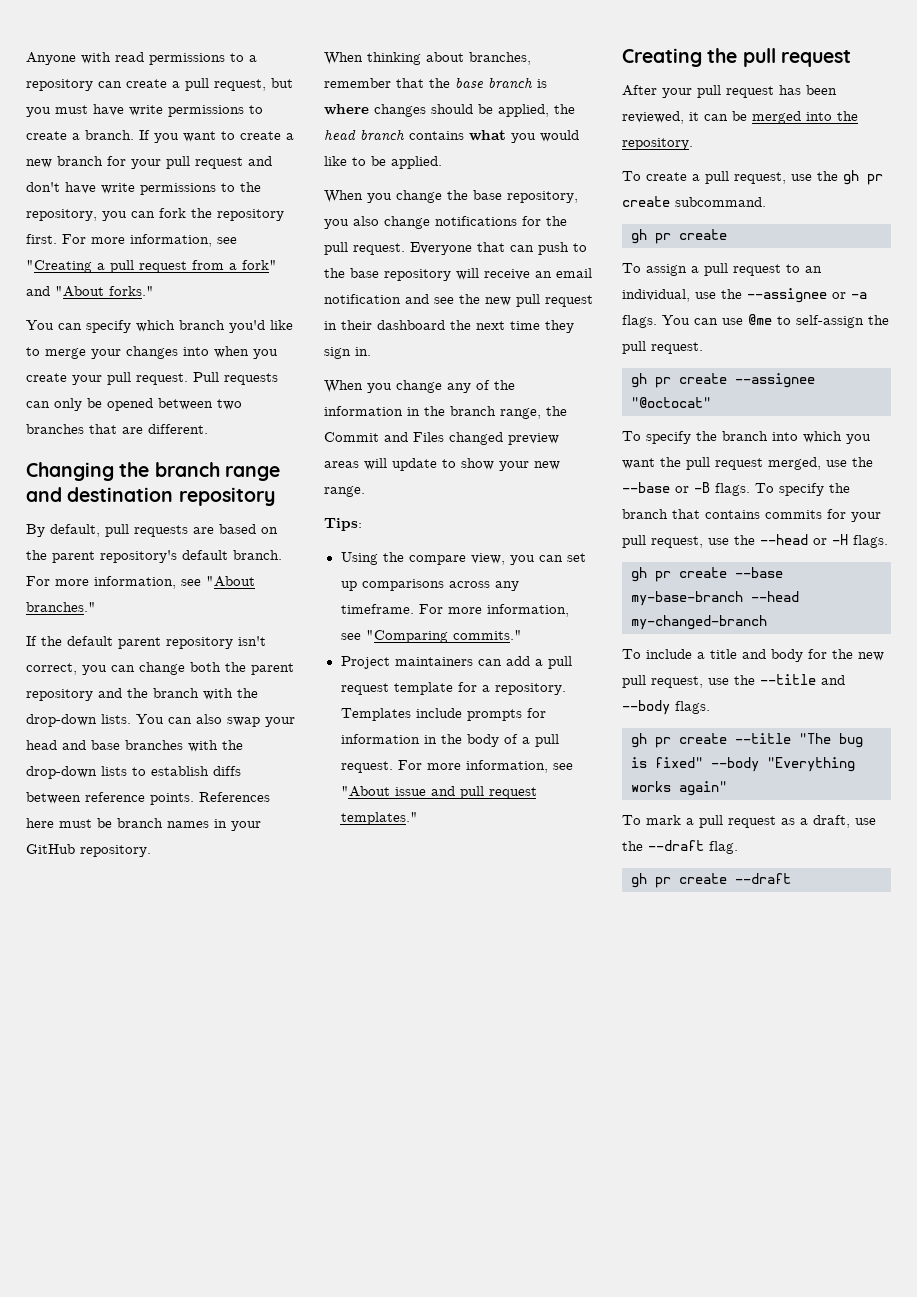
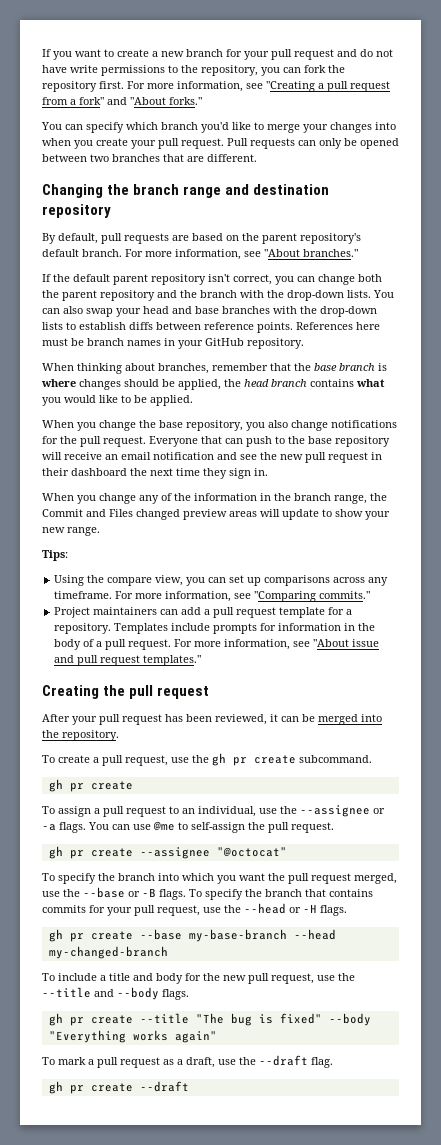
- Anyone with read permissions to a repository can create a pull request, but you must have write permissions to create a branch. If you want to create a new branch for your pull request and don't have write permissions to the repository, you can fork the repository first.
+ If you want to create a new branch for your pull request and do not have write permissions to the repository, you can fork the repository first.

